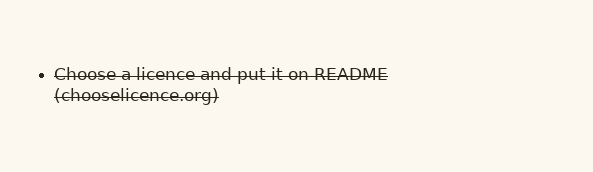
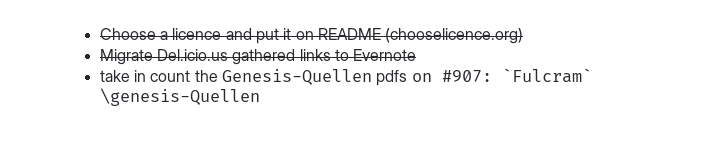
+ Migrate Del.icio.us gathered links to Evernote
+ take in count the Genesis-Quellen pdfs on #907: `Fulcram` \genesis-Quellen

